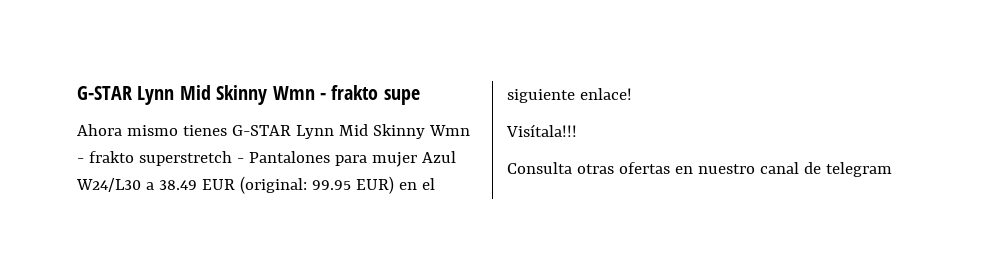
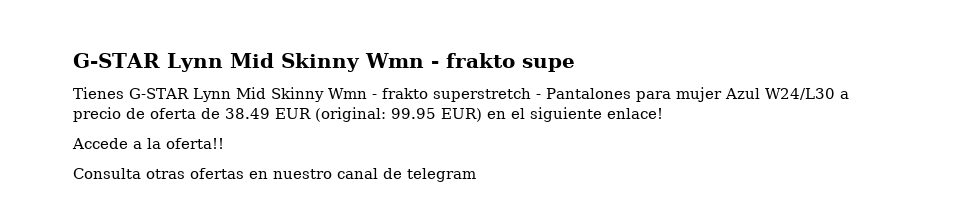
- Ahora mismo tienes G-STAR Lynn Mid Skinny Wmn - frakto superstretch - Pantalones para mujer Azul W24/L30 a 38.49 EUR (original: 99.95 EUR) en el siguiente enlace!
+ Tienes G-STAR Lynn Mid Skinny Wmn - frakto superstretch - Pantalones para mujer Azul W24/L30 a precio de oferta de 38.49 EUR (original: 99.95 EUR) en el siguiente enlace!
- Visítala!!!
+ Accede a la oferta!!

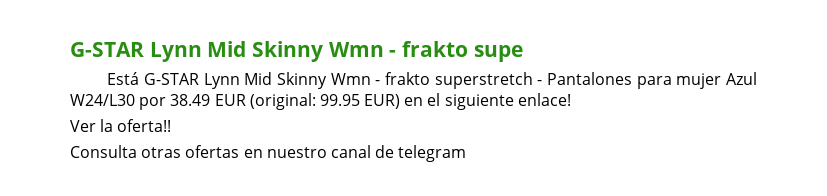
- Tienes G-STAR Lynn Mid Skinny Wmn - frakto superstretch - Pantalones para mujer Azul W24/L30 a precio de oferta de 38.49 EUR (original: 99.95 EUR) en el siguiente enlace!
+ Está G-STAR Lynn Mid Skinny Wmn - frakto superstretch - Pantalones para mujer Azul W24/L30 por 38.49 EUR (original: 99.95 EUR) en el siguiente enlace!
- Accede a la oferta!!
+ Ver la oferta!!

